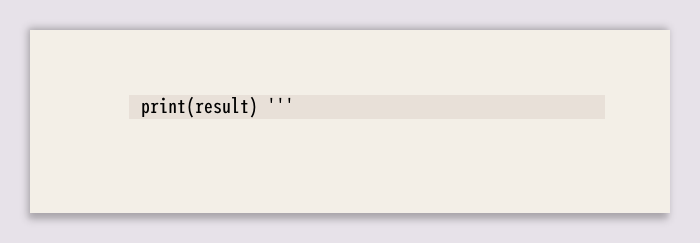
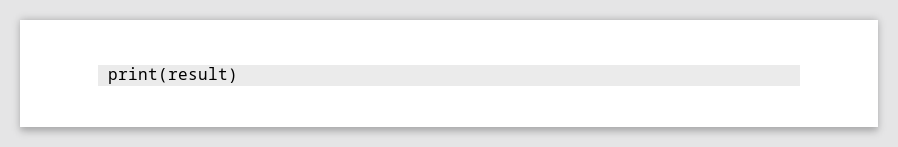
- print(result) '''
+ print(result)

